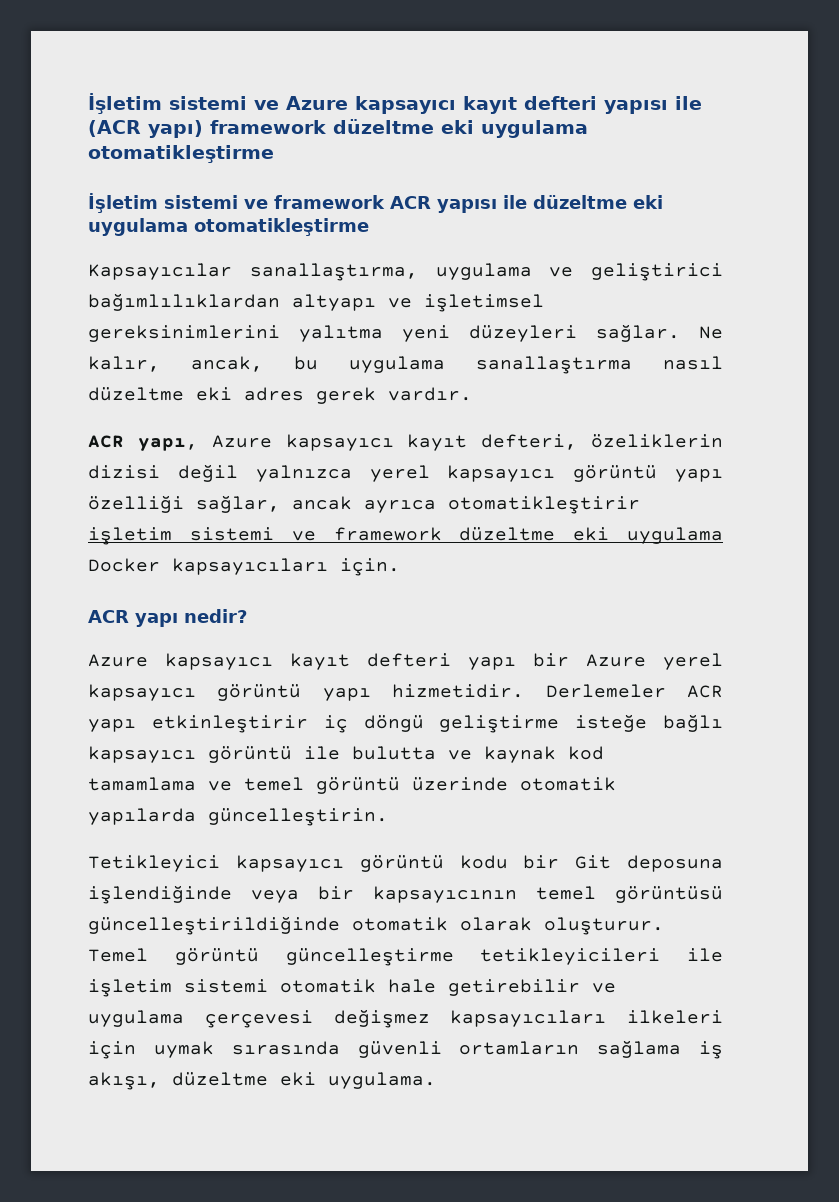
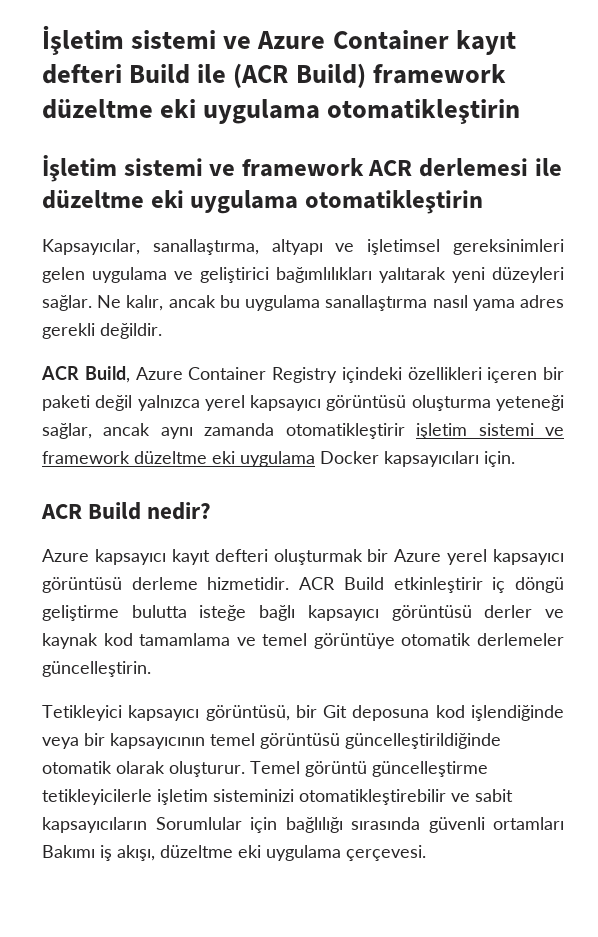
- İşletim sistemi ve Azure kapsayıcı kayıt defteri yapısı ile (ACR yapı) framework düzeltme eki uygulama otomatikleştirme
+ İşletim sistemi ve Azure Container kayıt defteri Build ile (ACR Build) framework düzeltme eki uygulama otomatikleştirin
- İşletim sistemi ve framework ACR yapısı ile düzeltme eki uygulama otomatikleştirme
- Kapsayıcılar sanallaştırma, uygulama ve geliştirici bağımlılıklardan altyapı ve işletimsel gereksinimlerini yalıtma yeni düzeyleri sağlar.
+ İşletim sistemi ve framework ACR derlemesi ile düzeltme eki uygulama otomatikleştirin
+ Kapsayıcılar, sanallaştırma, altyapı ve işletimsel gereksinimleri gelen uygulama ve geliştirici bağımlılıkları yalıtarak yeni düzeyleri sağlar.
- Ne kalır, ancak, bu uygulama sanallaştırma nasıl düzeltme eki adres gerek vardır.
- ACR yapı, Azure kapsayıcı kayıt defteri, özeliklerin dizisi değil yalnızca yerel kapsayıcı görüntü yapı özelliği sağlar, ancak ayrıca otomatikleştirir işletim sistemi ve framework düzeltme eki uygulama Docker kapsayıcıları için.
+ Ne kalır, ancak bu uygulama sanallaştırma nasıl yama adres gerekli değildir.
+ ACR Build, Azure Container Registry içindeki özellikleri içeren bir paketi değil yalnızca yerel kapsayıcı görüntüsü oluşturma yeteneği sağlar, ancak aynı zamanda otomatikleştirir işletim sistemi ve framework düzeltme eki uygulama Docker kapsayıcıları için.
- ACR yapı nedir?
+ ACR Build nedir?
- Azure kapsayıcı kayıt defteri yapı bir Azure yerel kapsayıcı görüntü yapı hizmetidir. Derlemeler ACR yapı etkinleştirir iç döngü geliştirme isteğe bağlı kapsayıcı görüntü ile bulutta ve kaynak kod tamamlama ve temel görüntü üzerinde otomatik yapılarda güncelleştirin.
+ Azure kapsayıcı kayıt defteri oluşturmak bir Azure yerel kapsayıcı görüntüsü derleme hizmetidir. ACR Build etkinleştirir iç döngü geliştirme bulutta isteğe bağlı kapsayıcı görüntüsü derler ve kaynak kod tamamlama ve temel görüntüye otomatik derlemeler güncelleştirin.
- Tetikleyici kapsayıcı görüntü kodu bir Git deposuna işlendiğinde veya bir kapsayıcının temel görüntüsü güncelleştirildiğinde otomatik olarak oluşturur.
+ Tetikleyici kapsayıcı görüntüsü, bir Git deposuna kod işlendiğinde veya bir kapsayıcının temel görüntüsü güncelleştirildiğinde otomatik olarak oluşturur.
- Temel görüntü güncelleştirme tetikleyicileri ile işletim sistemi otomatik hale getirebilir ve uygulama çerçevesi değişmez kapsayıcıları ilkeleri için uymak sırasında güvenli ortamların sağlama iş akışı, düzeltme eki uygulama.
+ Temel görüntü güncelleştirme tetikleyicilerle işletim sisteminizi otomatikleştirebilir ve sabit kapsayıcıların Sorumlular için bağlılığı sırasında güvenli ortamları Bakımı iş akışı, düzeltme eki uygulama çerçevesi.

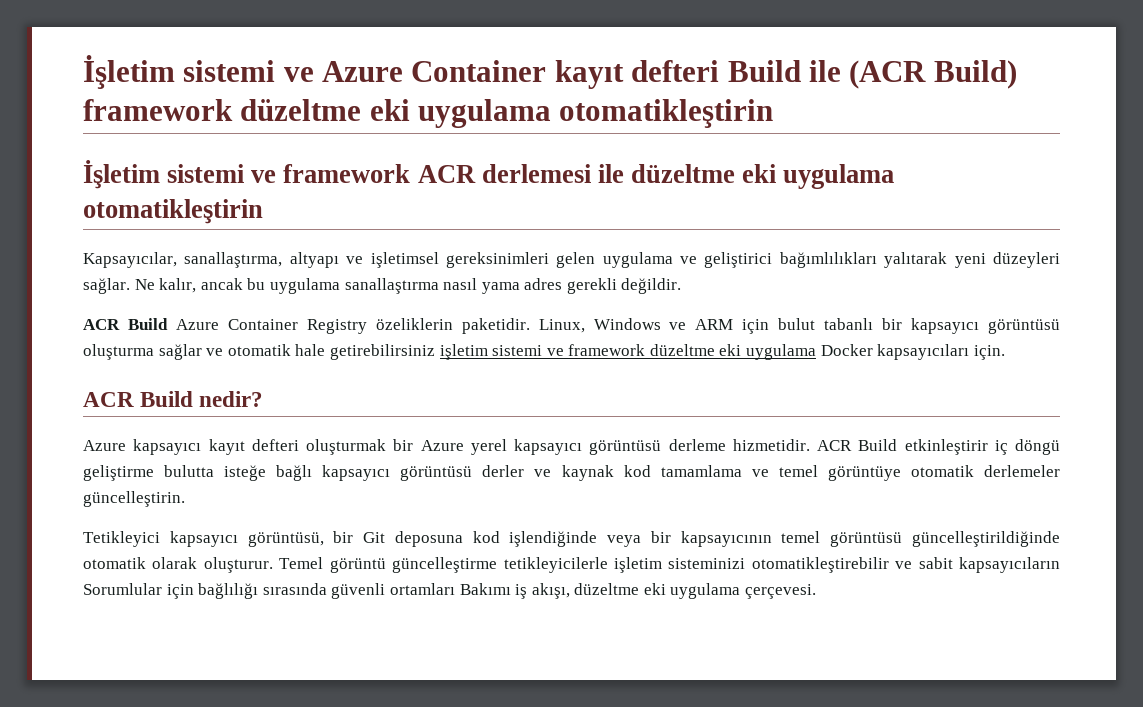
- ACR Build, Azure Container Registry içindeki özellikleri içeren bir paketi değil yalnızca yerel kapsayıcı görüntüsü oluşturma yeteneği sağlar, ancak aynı zamanda otomatikleştirir işletim sistemi ve framework düzeltme eki uygulama Docker kapsayıcıları için.
+ ACR Build Azure Container Registry özeliklerin paketidir. Linux, Windows ve ARM için bulut tabanlı bir kapsayıcı görüntüsü oluşturma sağlar ve otomatik hale getirebilirsiniz işletim sistemi ve framework düzeltme eki uygulama Docker kapsayıcıları için.

